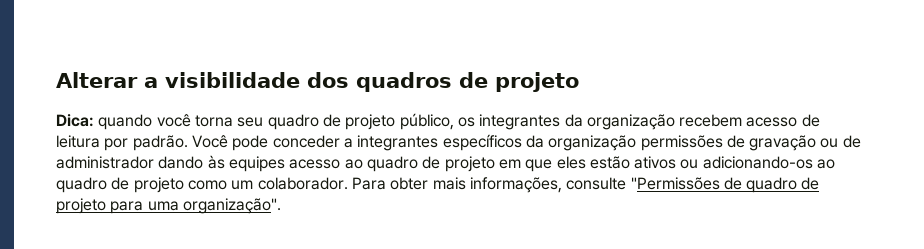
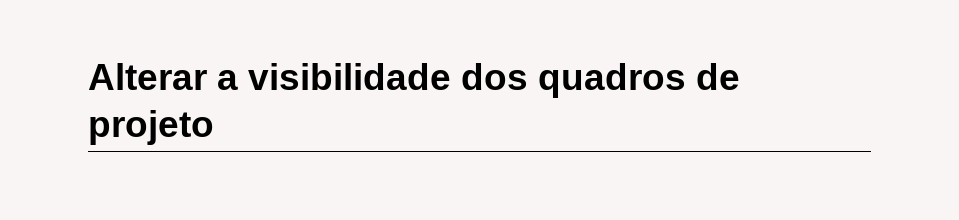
- Dica: quando você torna seu quadro de projeto público, os integrantes da organização recebem acesso de leitura por padrão. Você pode conceder a integrantes específicos da organização permissões de gravação ou de administrador dando às equipes acesso ao quadro de projeto em que eles estão ativos ou adicionando-os ao quadro de projeto como um colaborador. Para obter mais informações, consulte "Permissões de quadro de projeto para uma organização".

